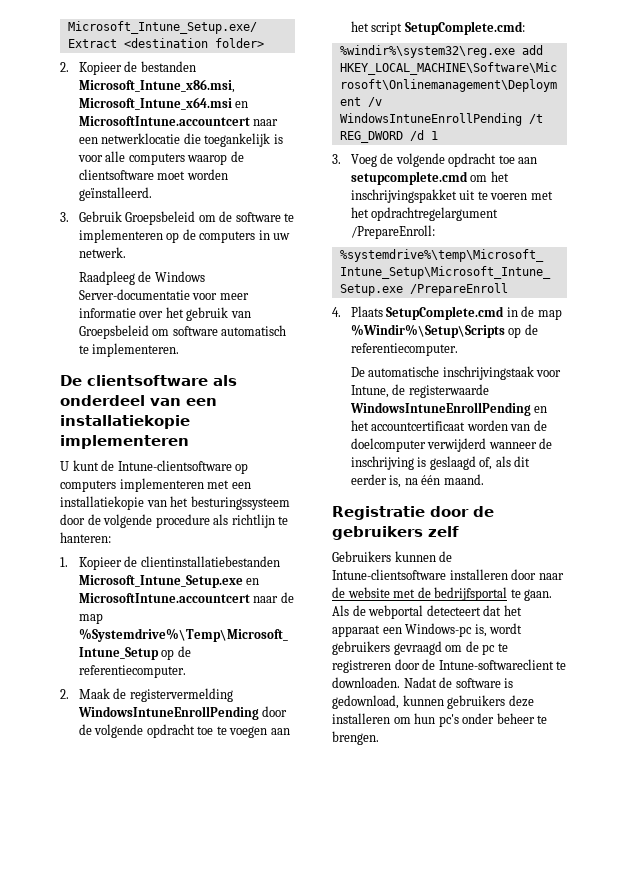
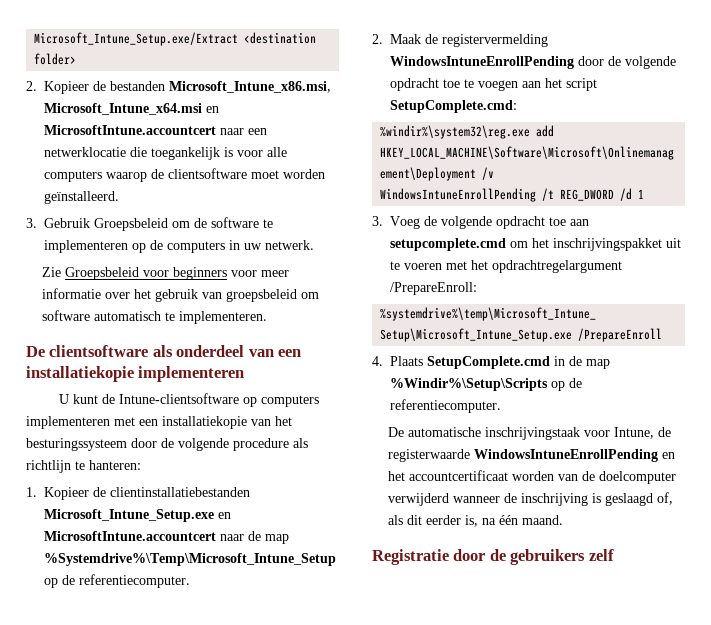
- Raadpleeg de Windows Server-documentatie voor meer informatie over het gebruik van Groepsbeleid om software automatisch te implementeren.
+ Zie Groepsbeleid voor beginners voor meer informatie over het gebruik van groepsbeleid om software automatisch te implementeren.
- Gebruikers kunnen de Intune-clientsoftware installeren door naar de website met de bedrijfsportal te gaan. Als de webportal detecteert dat het apparaat een Windows-pc is, wordt gebruikers gevraagd om de pc te registreren door de Intune-softwareclient te downloaden. Nadat de software is gedownload, kunnen gebruikers deze installeren om hun pc's onder beheer te brengen.

